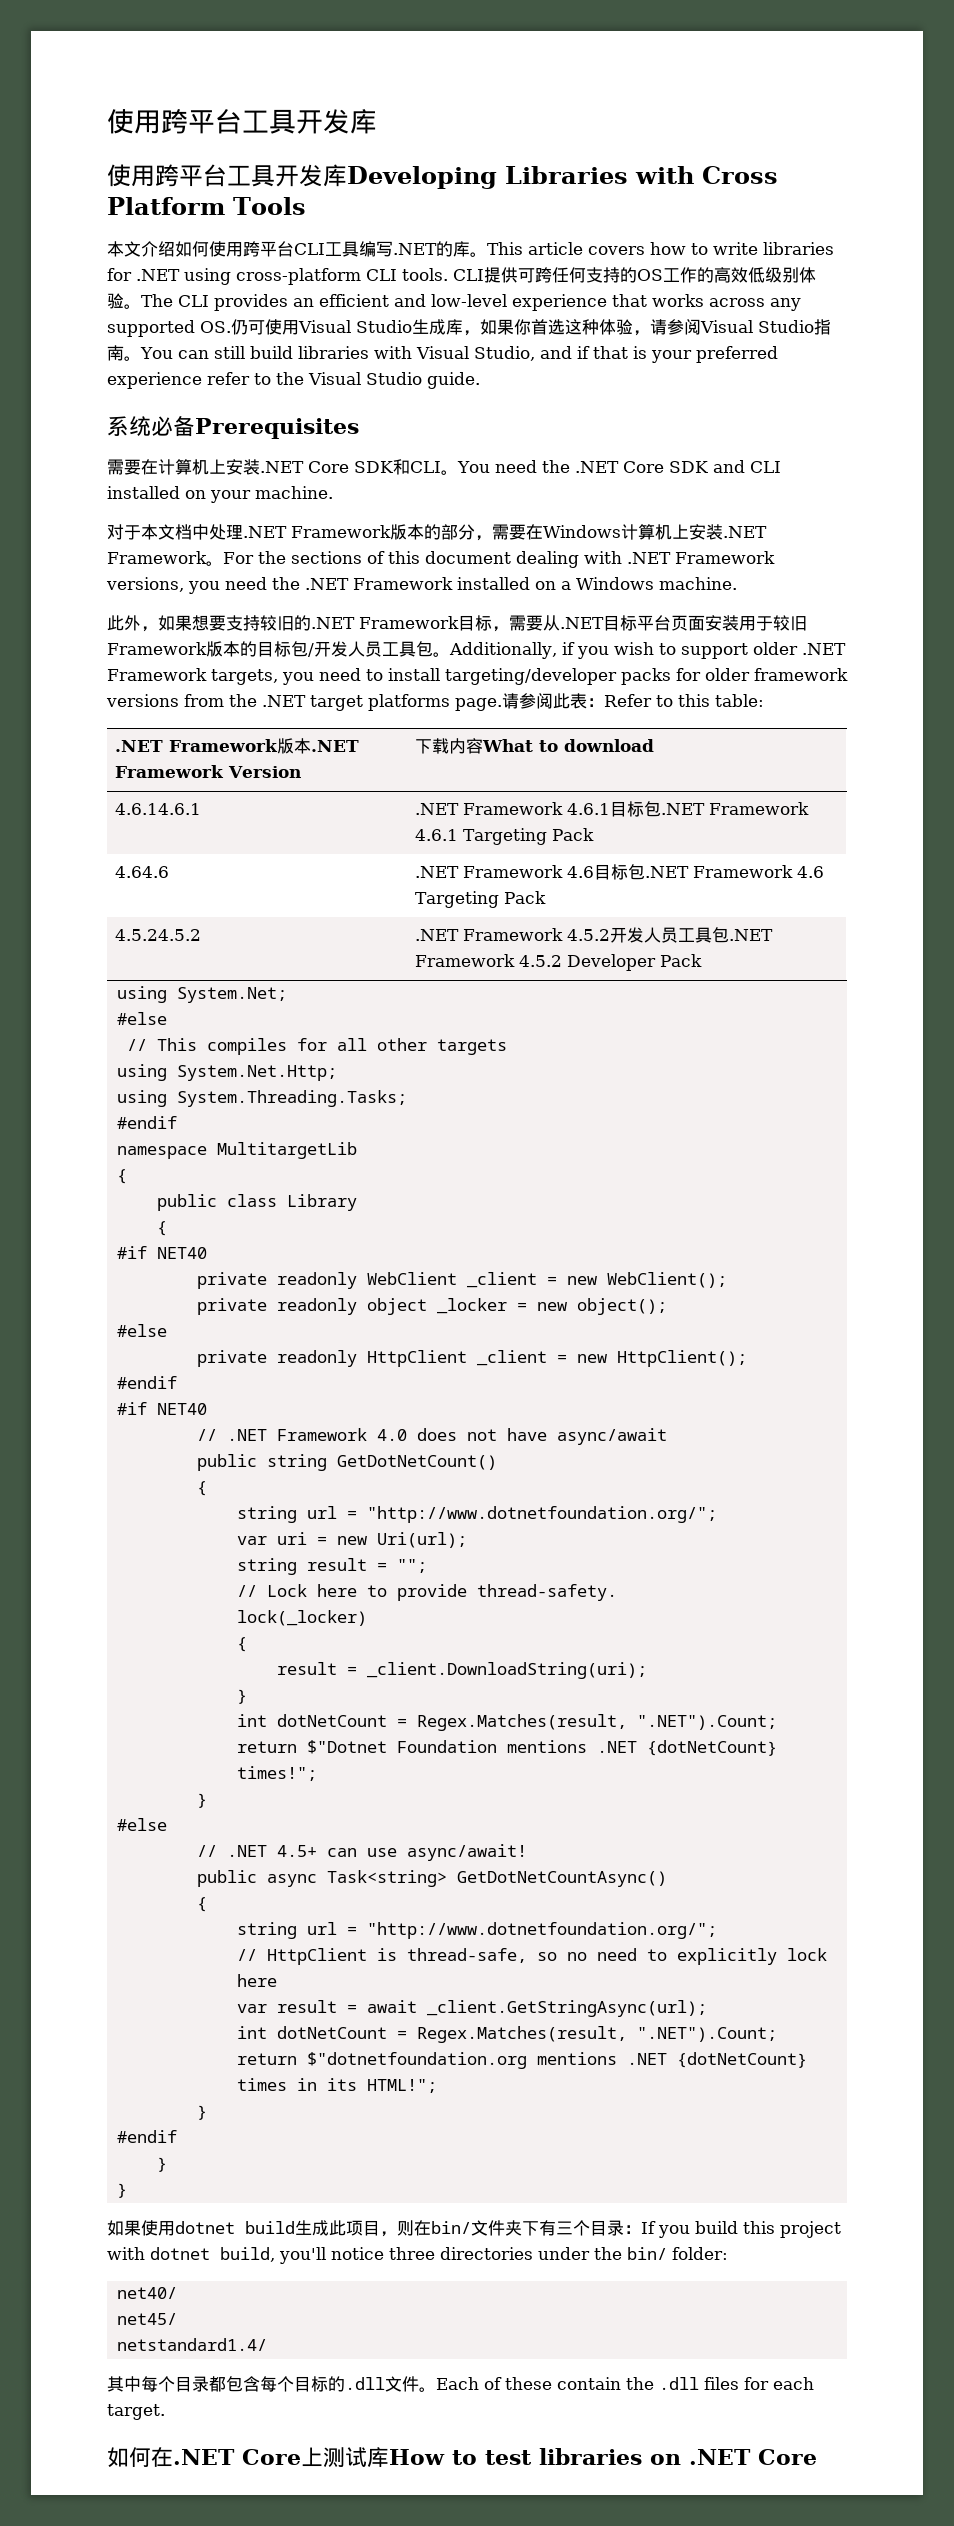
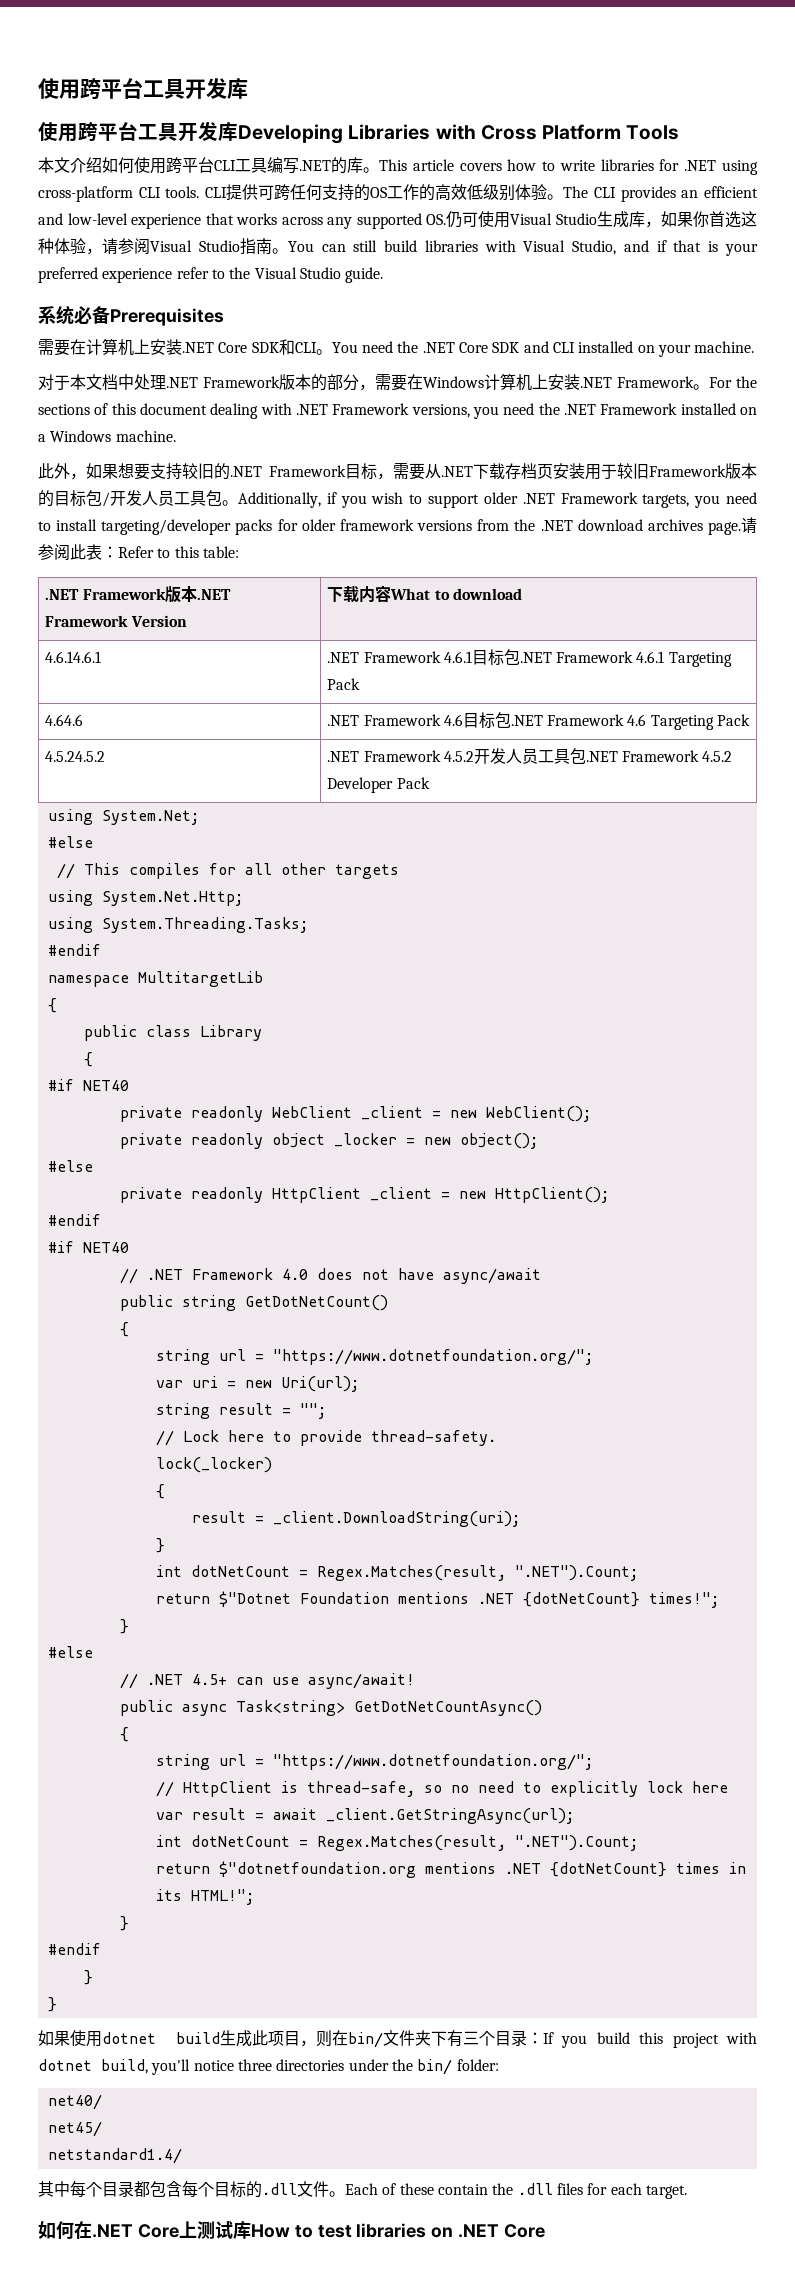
- 此外，如果想要支持较旧的.NET Framework目标，需要从.NET目标平台页面安装用于较旧Framework版本的目标包/开发人员工具包。
+ 此外，如果想要支持较旧的.NET Framework目标，需要从.NET下载存档页安装用于较旧Framework版本的目标包/开发人员工具包。
- Additionally, if you wish to support older .NET Framework targets, you need to install targeting/developer packs for older framework versions from the .NET target platforms page.
+ Additionally, if you wish to support older .NET Framework targets, you need to install targeting/developer packs for older framework versions from the .NET download archives page.
  public string GetDotNetCount()
  {
- string url = "http://www.dotnetfoundation.org/";
+ string url = "https://www.dotnetfoundation.org/";
  public async Task<string> GetDotNetCountAsync()
  {
- string url = "http://www.dotnetfoundation.org/";
+ string url = "https://www.dotnetfoundation.org/";

